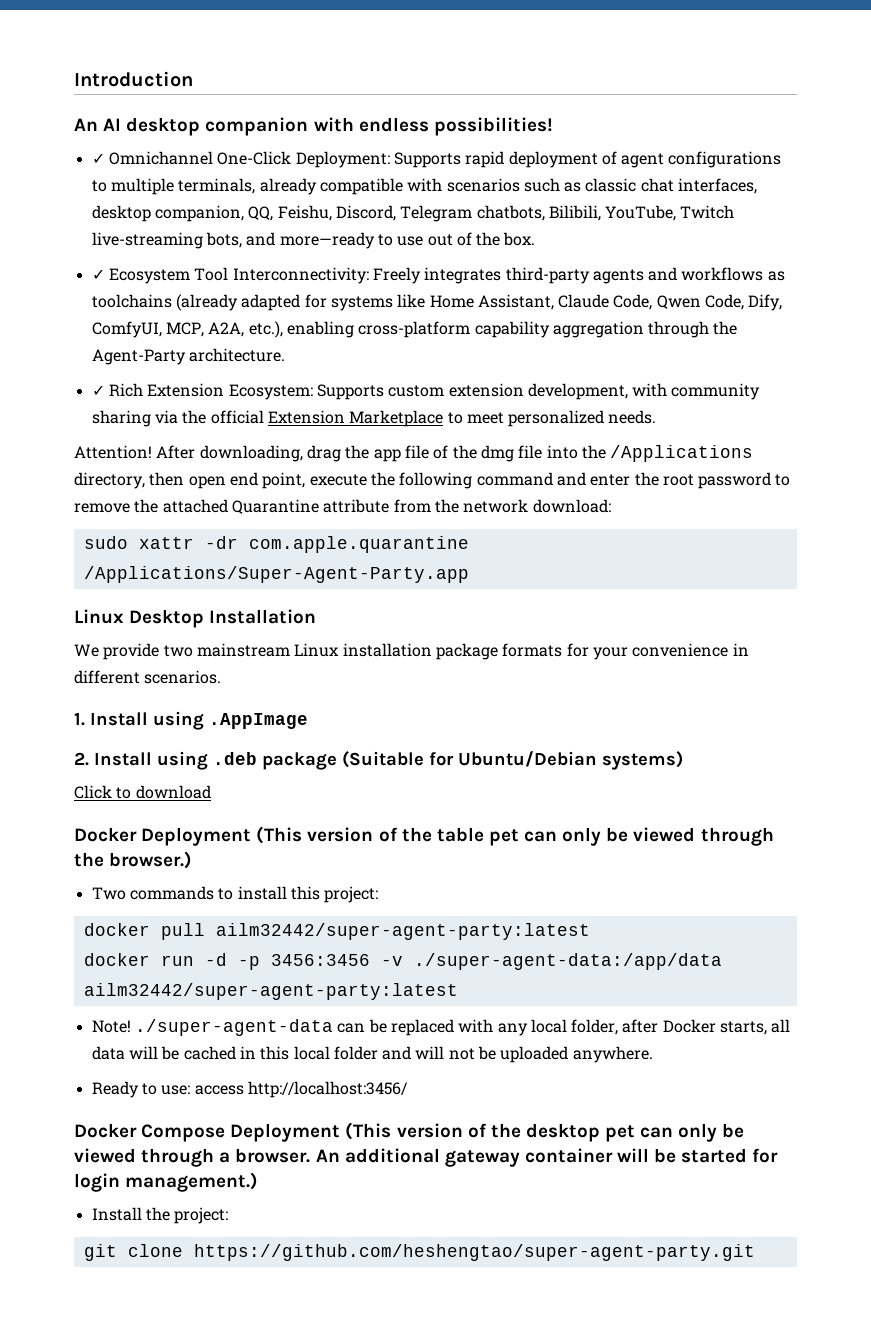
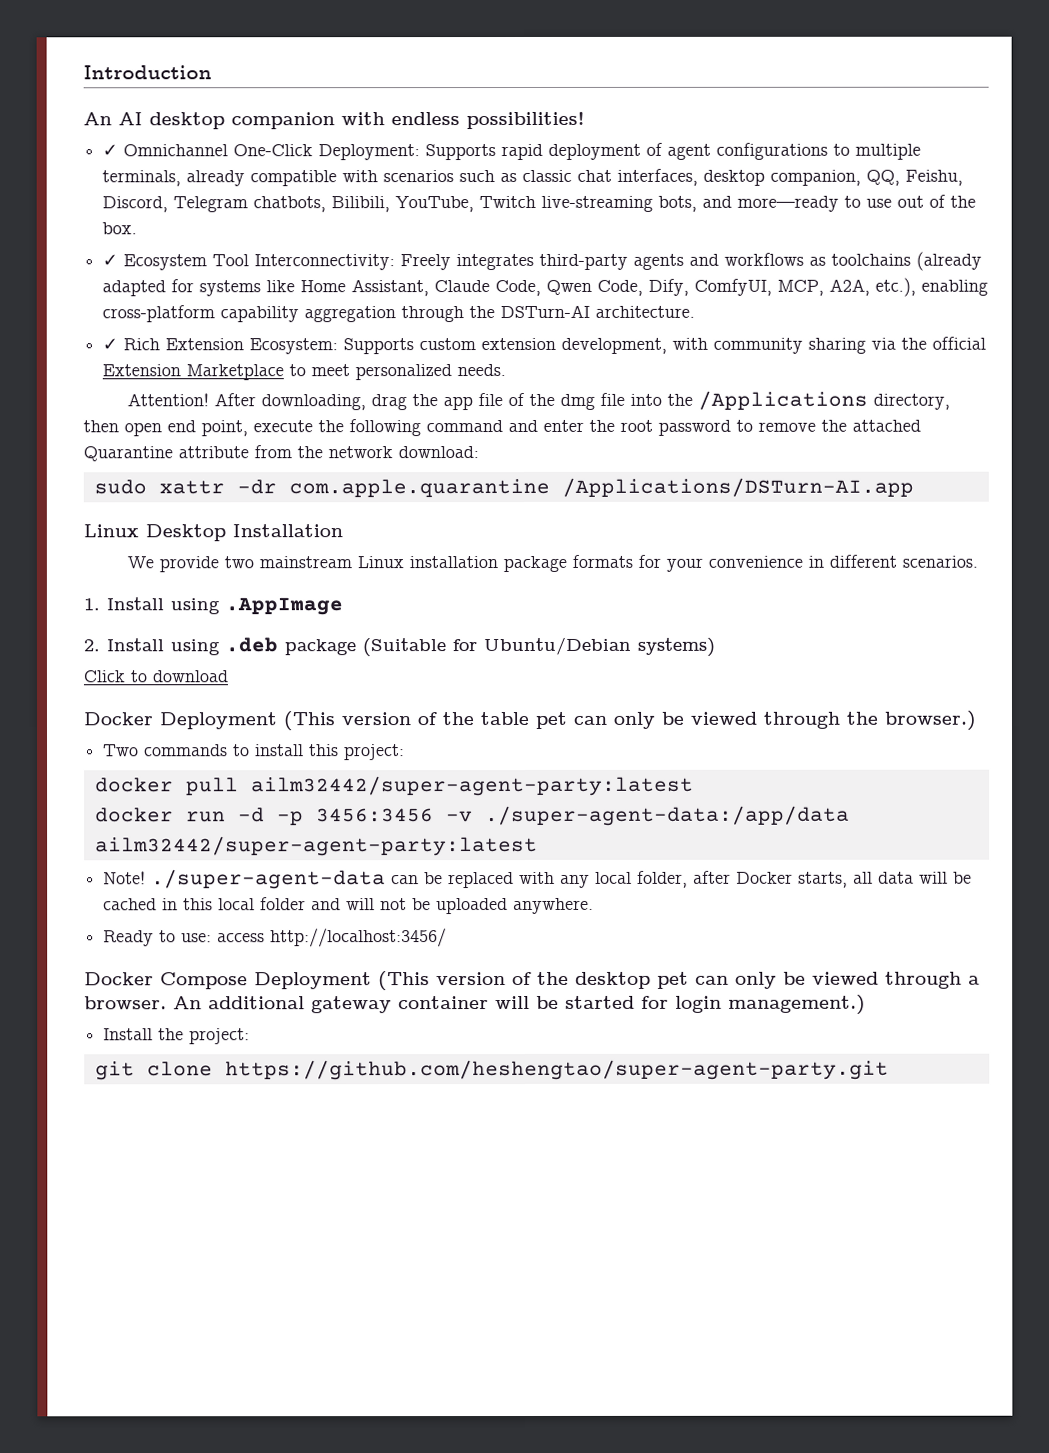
- ✓ Ecosystem Tool Interconnectivity: Freely integrates third-party agents and workflows as toolchains (already adapted for systems like Home Assistant, Claude Code, Qwen Code, Dify, ComfyUI, MCP, A2A, etc.), enabling cross-platform capability aggregation through the Agent-Party architecture.
+ ✓ Ecosystem Tool Interconnectivity: Freely integrates third-party agents and workflows as toolchains (already adapted for systems like Home Assistant, Claude Code, Qwen Code, Dify, ComfyUI, MCP, A2A, etc.), enabling cross-platform capability aggregation through the DSTurn-AI architecture.
- sudo xattr -dr com.apple.quarantine /Applications/Super-Agent-Party.app
+ sudo xattr -dr com.apple.quarantine /Applications/DSTurn-AI.app

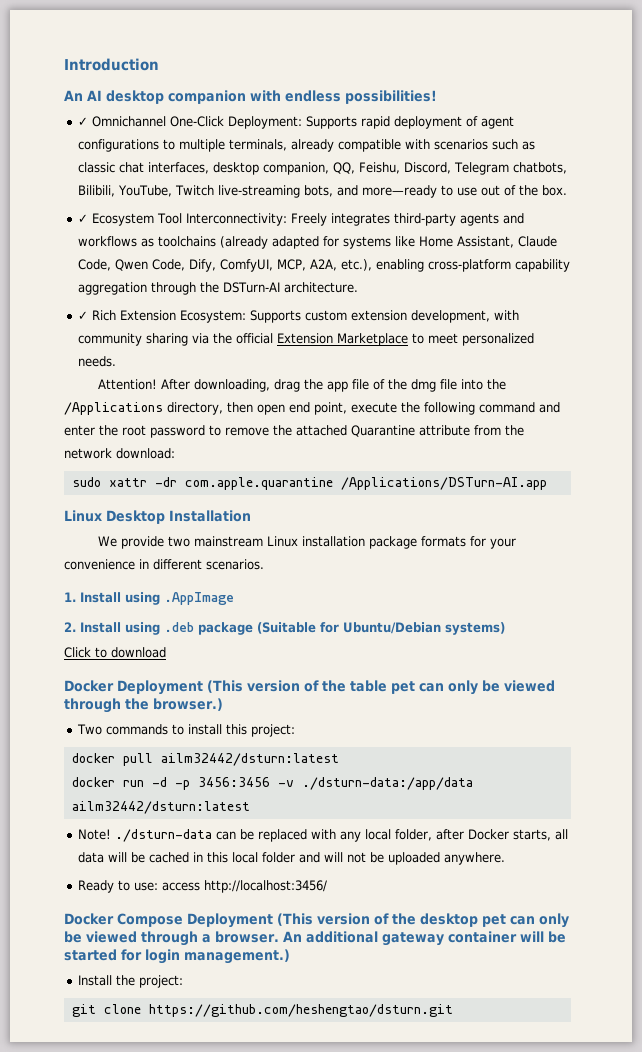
- docker pull ailm32442/super-agent-party:latest
+ docker pull ailm32442/dsturn:latest
- docker run -d -p 3456:3456 -v ./super-agent-data:/app/data ailm32442/super-agent-party:latest
+ docker run -d -p 3456:3456 -v ./dsturn-data:/app/data ailm32442/dsturn:latest
- Note! ./super-agent-data can be replaced with any local folder, after Docker starts, all data will be cached in this local folder and will not be uploaded anywhere.
+ Note! ./dsturn-data can be replaced with any local folder, after Docker starts, all data will be cached in this local folder and will not be uploaded anywhere.
- git clone https://github.com/heshengtao/super-agent-party.git
+ git clone https://github.com/heshengtao/dsturn.git

